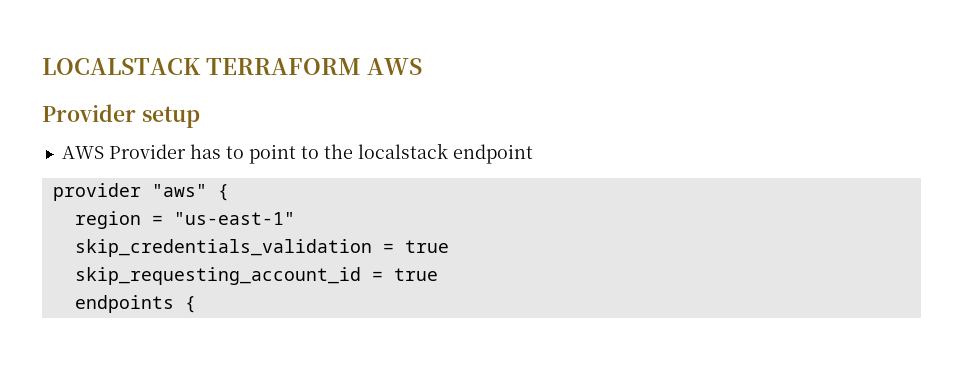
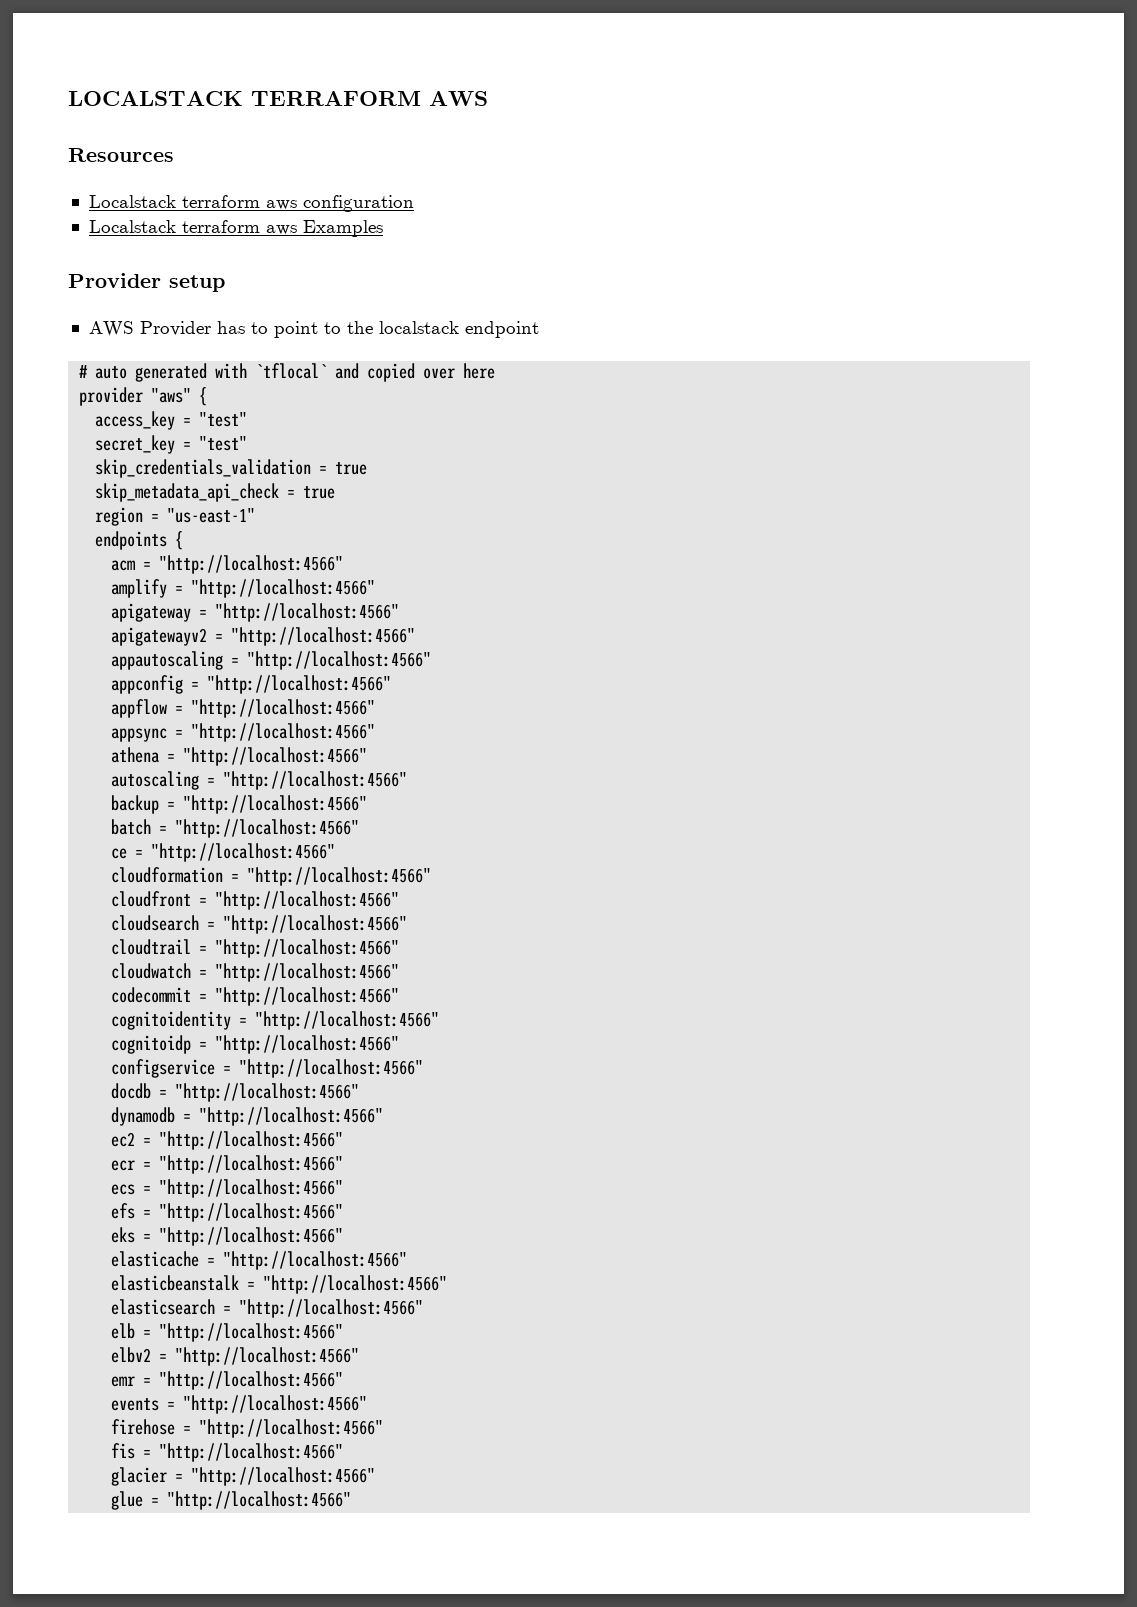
+ Resources
+ Localstack terraform aws configuration
+ Localstack terraform aws Examples
+ # auto generated with `tflocal` and copied over here
  provider "aws" {
+ access_key = "test"
+ secret_key = "test"
+ skip_credentials_validation = true
+ skip_metadata_api_check = true
  region = "us-east-1"
- skip_credentials_validation = true
- skip_requesting_account_id = true
  endpoints {
+ acm = "http://localhost:4566"
+ amplify = "http://localhost:4566"
+ apigateway = "http://localhost:4566"
+ apigatewayv2 = "http://localhost:4566"
+ appautoscaling = "http://localhost:4566"
+ appconfig = "http://localhost:4566"
+ appflow = "http://localhost:4566"
+ appsync = "http://localhost:4566"
+ athena = "http://localhost:4566"
+ autoscaling = "http://localhost:4566"
+ backup = "http://localhost:4566"
+ batch = "http://localhost:4566"
+ ce = "http://localhost:4566"
+ cloudformation = "http://localhost:4566"
+ cloudfront = "http://localhost:4566"
+ cloudsearch = "http://localhost:4566"
+ cloudtrail = "http://localhost:4566"
+ cloudwatch = "http://localhost:4566"
+ codecommit = "http://localhost:4566"
+ cognitoidentity = "http://localhost:4566"
+ cognitoidp = "http://localhost:4566"
+ configservice = "http://localhost:4566"
+ docdb = "http://localhost:4566"
+ dynamodb = "http://localhost:4566"
+ ec2 = "http://localhost:4566"
+ ecr = "http://localhost:4566"
+ ecs = "http://localhost:4566"
+ efs = "http://localhost:4566"
+ eks = "http://localhost:4566"
+ elasticache = "http://localhost:4566"
+ elasticbeanstalk = "http://localhost:4566"
+ elasticsearch = "http://localhost:4566"
+ elb = "http://localhost:4566"
+ elbv2 = "http://localhost:4566"
+ emr = "http://localhost:4566"
+ events = "http://localhost:4566"
+ firehose = "http://localhost:4566"
+ fis = "http://localhost:4566"
+ glacier = "http://localhost:4566"
+ glue = "http://localhost:4566"

